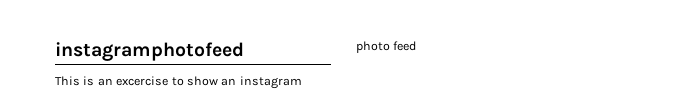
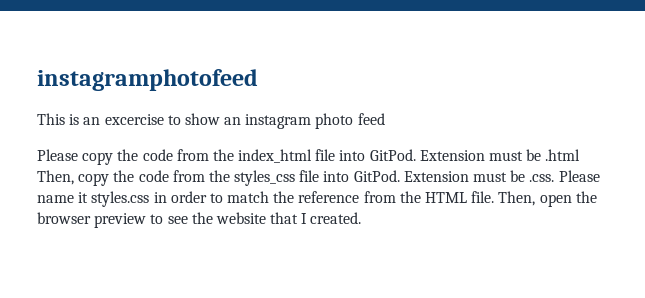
+ Please copy the code from the index_html file into GitPod. Extension must be .html Then, copy the code from the styles_css file into GitPod. Extension must be .css. Please name it styles.css in order to match the reference from the HTML file. Then, open the browser preview to see the website that I created.

